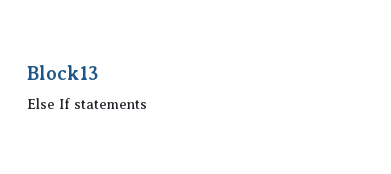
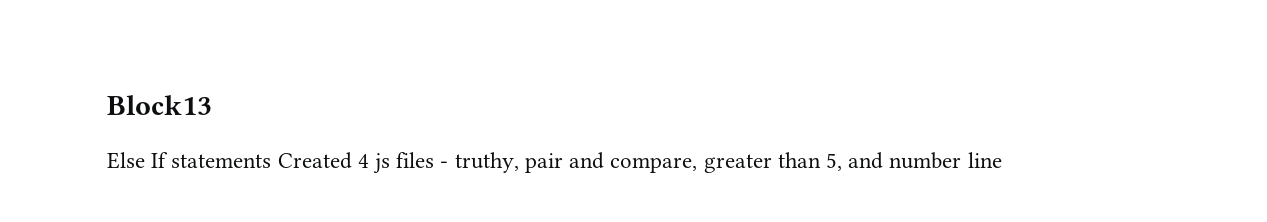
- Else If statements
+ Else If statements Created 4 js files - truthy, pair and compare, greater than 5, and number line

